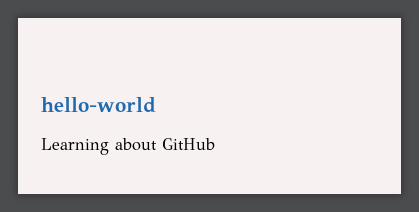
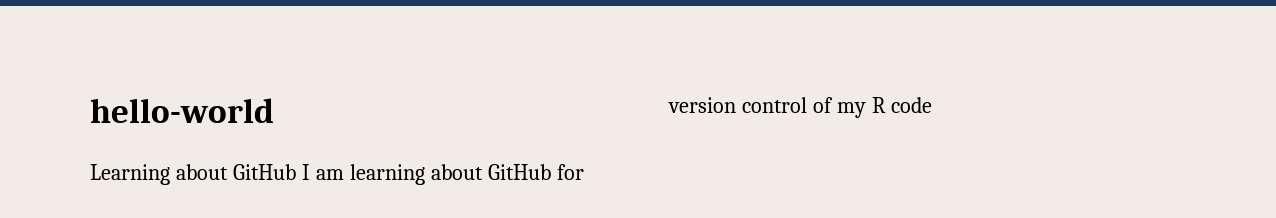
- Learning about GitHub
+ Learning about GitHub I am learning about GitHub for version control of my R code

